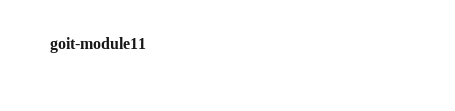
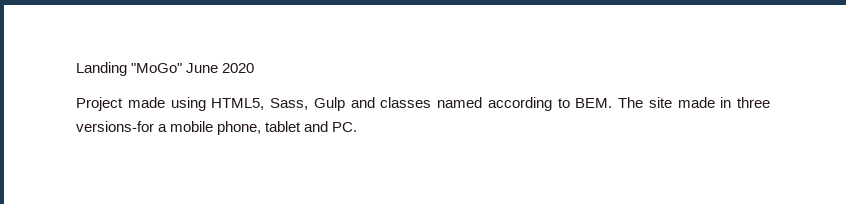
- goit-module11
+ Landing "MoGo" June 2020
+ Project made using HTML5, Sass, Gulp and classes named according to BEM. The site made in three versions-for a mobile phone, tablet and PC.

